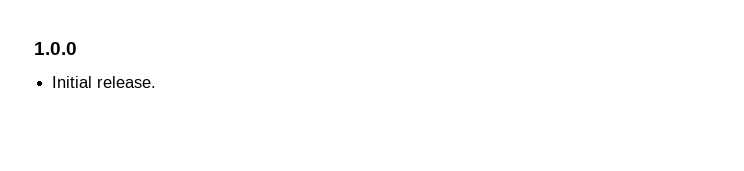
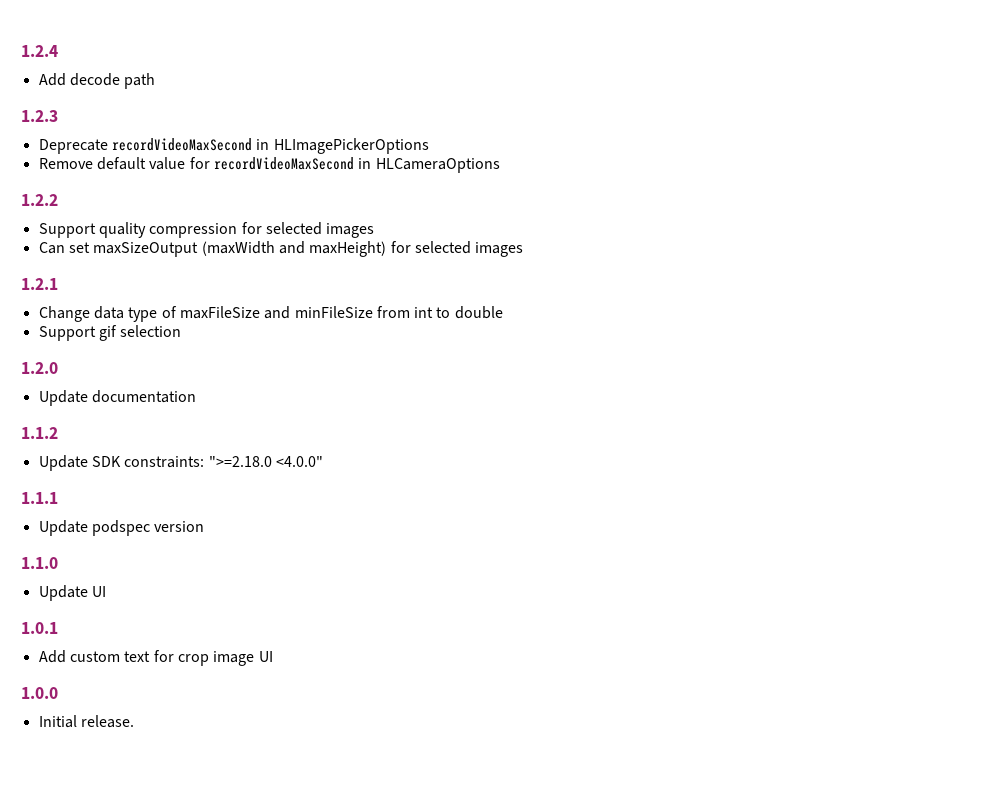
+ 1.2.4
+ Add decode path
+ 1.2.3
+ Deprecate recordVideoMaxSecond in HLImagePickerOptions
+ Remove default value for recordVideoMaxSecond in HLCameraOptions
+ 1.2.2
+ Support quality compression for selected images
+ Can set maxSizeOutput (maxWidth and maxHeight) for selected images
+ 1.2.1
+ Change data type of maxFileSize and minFileSize from int to double
+ Support gif selection
+ 1.2.0
+ Update documentation
+ 1.1.2
+ Update SDK constraints: ">=2.18.0 <4.0.0"
+ 1.1.1
+ Update podspec version
+ 1.1.0
+ Update UI
+ 1.0.1
+ Add custom text for crop image UI

